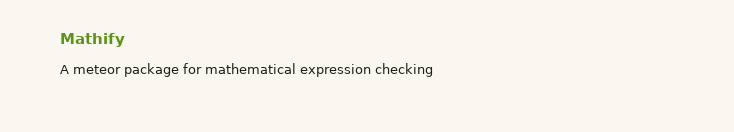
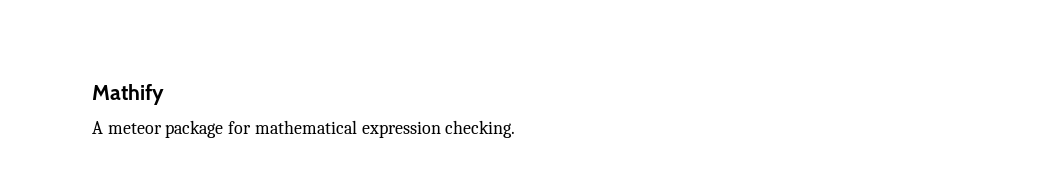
- A meteor package for mathematical expression checking
+ A meteor package for mathematical expression checking.

